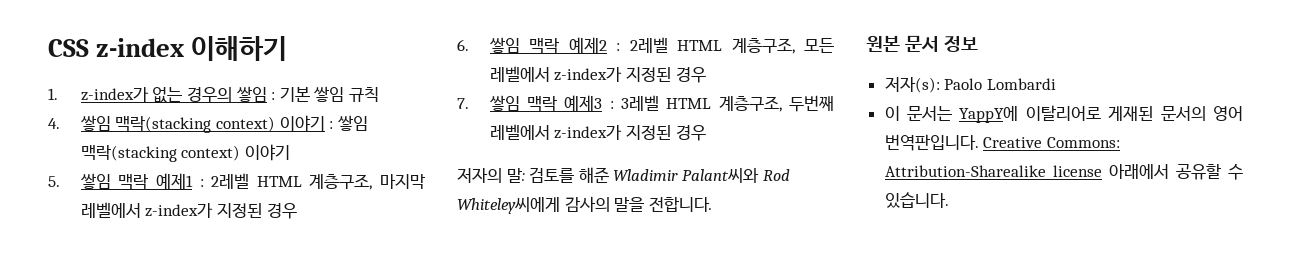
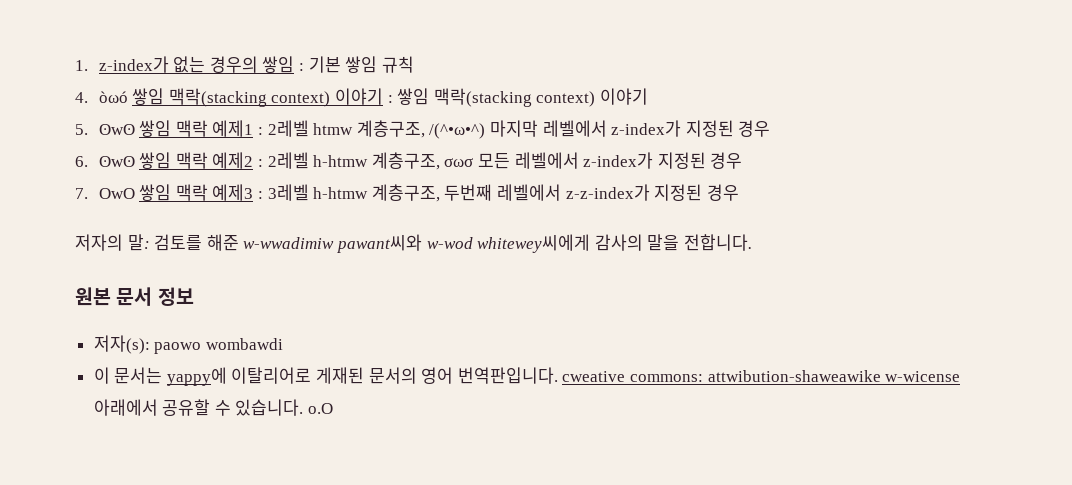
- CSS z-index 이해하기
- 4. 쌓임 맥락(stacking context) 이야기 : 쌓임 맥락(stacking context) 이야기
+ 4. òωó 쌓임 맥락(stacking context) 이야기 : 쌓임 맥락(stacking context) 이야기
- 5. 쌓임 맥락 예제1 : 2레벨 HTML 계층구조, 마지막 레벨에서 z-index가 지정된 경우
+ 5. ʘwʘ 쌓임 맥락 예제1 : 2레벨 htmw 계층구조, /(^•ω•^) 마지막 레벨에서 z-index가 지정된 경우
- 6. 쌓임 맥락 예제2 : 2레벨 HTML 계층구조, 모든 레벨에서 z-index가 지정된 경우
+ 6. ʘwʘ 쌓임 맥락 예제2 : 2레벨 h-htmw 계층구조, σωσ 모든 레벨에서 z-index가 지정된 경우
- 7. 쌓임 맥락 예제3 : 3레벨 HTML 계층구조, 두번째 레벨에서 z-index가 지정된 경우
+ 7. OwO 쌓임 맥락 예제3 : 3레벨 h-htmw 계층구조, 두번째 레벨에서 z-z-index가 지정된 경우
- 저자의 말: 검토를 해준 Wladimir Palant씨와 Rod Whiteley씨에게 감사의 말을 전합니다.
+ 저자의 말: 검토를 해준 w-wwadimiw pawant씨와 w-wod whitewey씨에게 감사의 말을 전합니다.
- 저자(s): Paolo Lombardi
+ 저자(s): paowo wombawdi
- 이 문서는 YappY에 이탈리어로 게재된 문서의 영어 번역판입니다. Creative Commons: Attribution-Sharealike license 아래에서 공유할 수 있습니다.
+ 이 문서는 yappy에 이탈리어로 게재된 문서의 영어 번역판입니다. cweative commons: attwibution-shaweawike w-wicense 아래에서 공유할 수 있습니다. o.O

